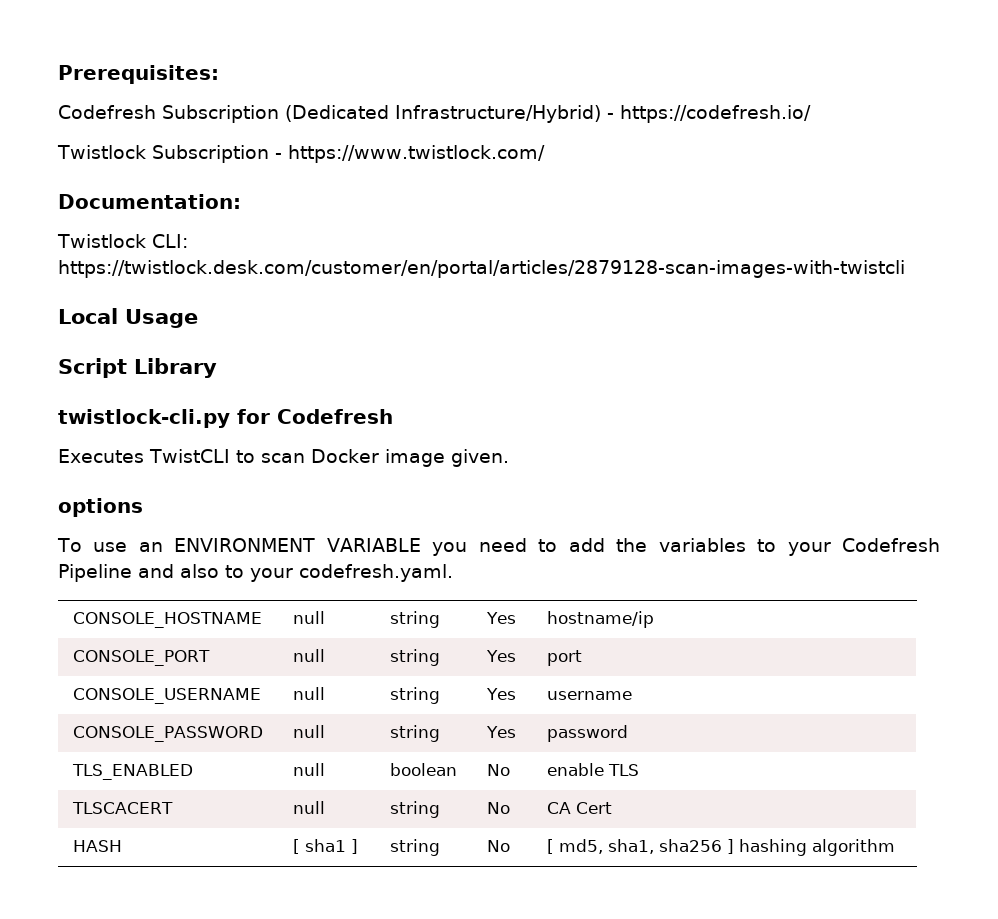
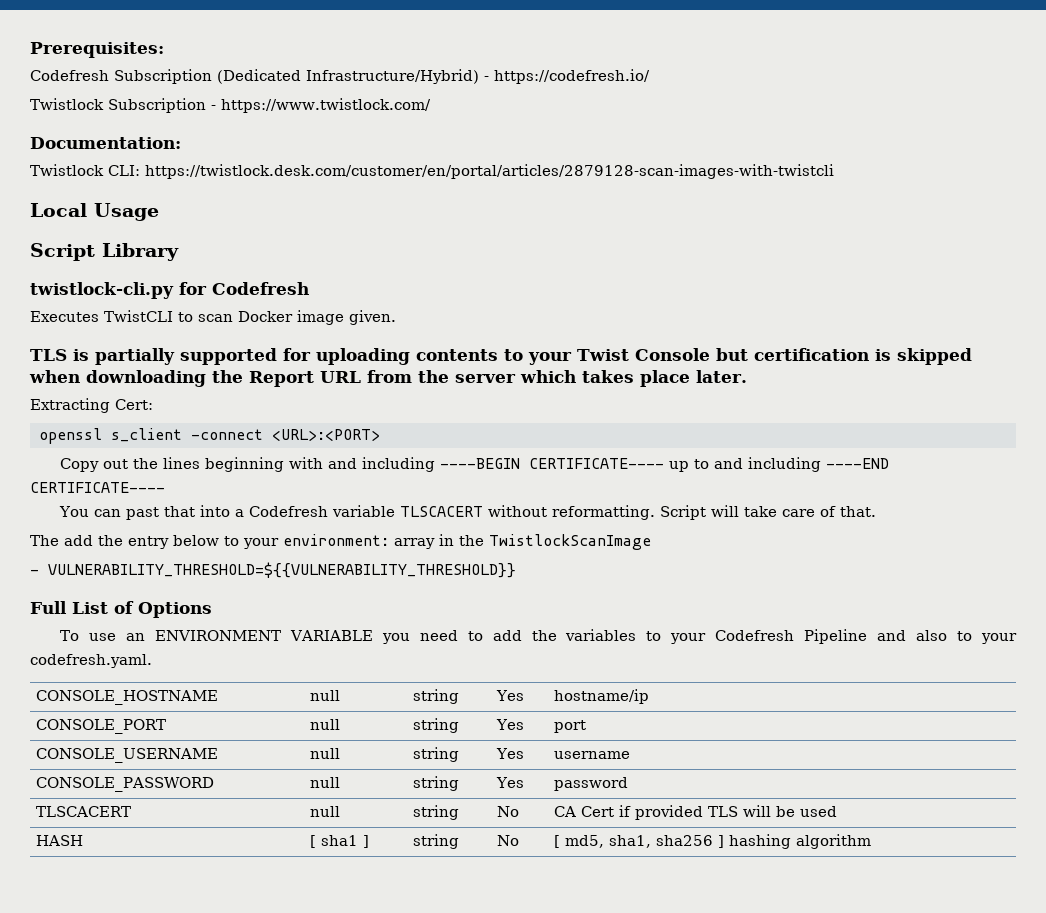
- options
+ TLS is partially supported for uploading contents to your Twist Console but certification is skipped when downloading the Report URL from the server which takes place later.
+ Extracting Cert:
+ openssl s_client -connect <URL>:<PORT>
+ Copy out the lines beginning with and including ----BEGIN CERTIFICATE---- up to and including ----END CERTIFICATE----
+ You can past that into a Codefresh variable TLSCACERT without reformatting. Script will take care of that.
+ The add the entry below to your environment: array in the TwistlockScanImage
+ - VULNERABILITY_THRESHOLD=${{VULNERABILITY_THRESHOLD}}
+ Full List of Options
- TLS_ENABLED | null | boolean | No | enable TLS
- TLSCACERT | null | string | No | CA Cert
+ TLSCACERT | null | string | No | CA Cert if provided TLS will be used

